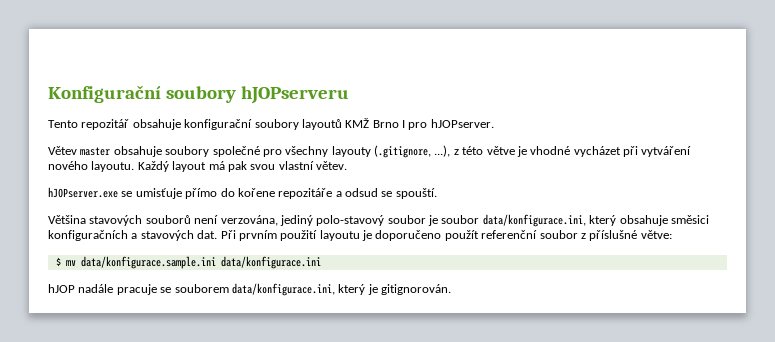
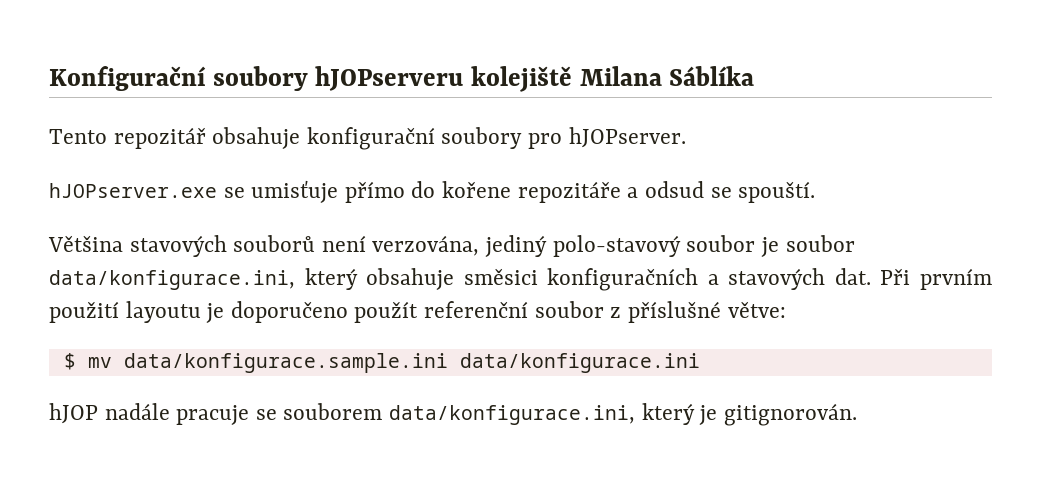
- Konfigurační soubory hJOPserveru
+ Konfigurační soubory hJOPserveru kolejiště Milana Sáblíka
- Tento repozitář obsahuje konfigurační soubory layoutů KMŽ Brno I pro hJOPserver.
- Větev master obsahuje soubory společné pro všechny layouty (.gitignore, ...), z této větve je vhodné vycházet při vytváření nového layoutu. Každý layout má pak svou vlastní větev.
+ Tento repozitář obsahuje konfigurační soubory pro hJOPserver.

